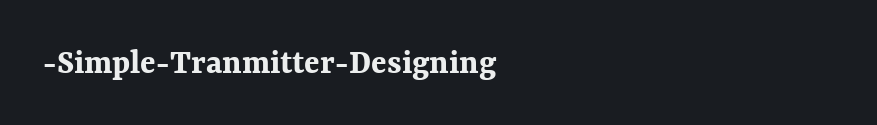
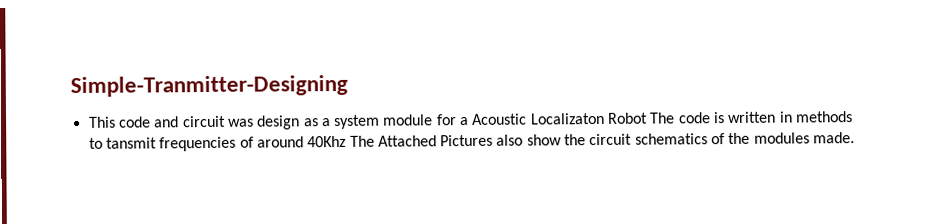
- -Simple-Tranmitter-Designing
+ Simple-Tranmitter-Designing
+ This code and circuit was design as a system module for a Acoustic Localizaton Robot The code is written in methods to tansmit frequencies of around 40Khz The Attached Pictures also show the circuit schematics of the modules made.

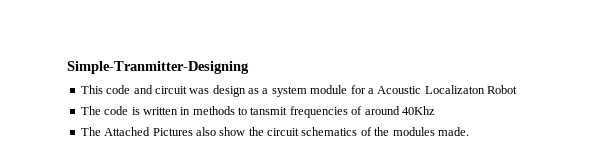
- This code and circuit was design as a system module for a Acoustic Localizaton Robot The code is written in methods to tansmit frequencies of around 40Khz The Attached Pictures also show the circuit schematics of the modules made.
+ This code and circuit was design as a system module for a Acoustic Localizaton Robot
+ The code is written in methods to tansmit frequencies of around 40Khz
+ The Attached Pictures also show the circuit schematics of the modules made.

